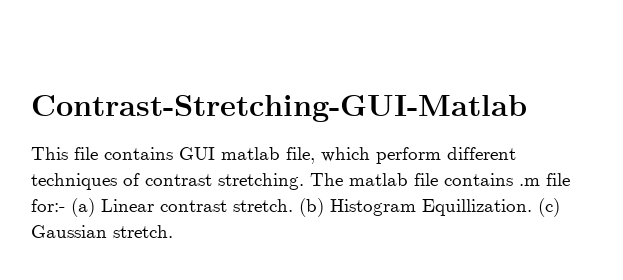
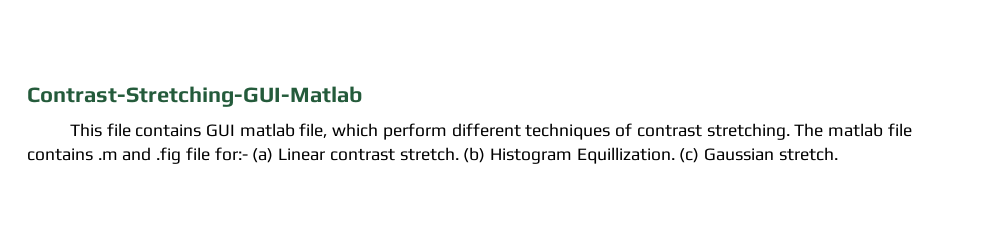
- The matlab file contains .m file for:- (a) Linear contrast stretch.
+ The matlab file contains .m and .fig file for:- (a) Linear contrast stretch.

